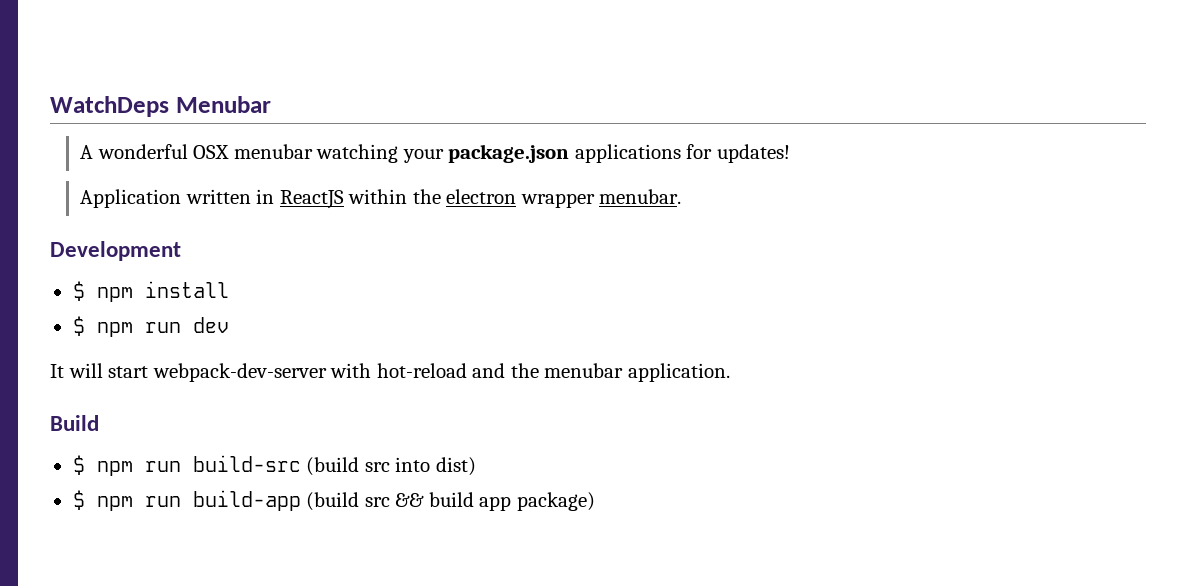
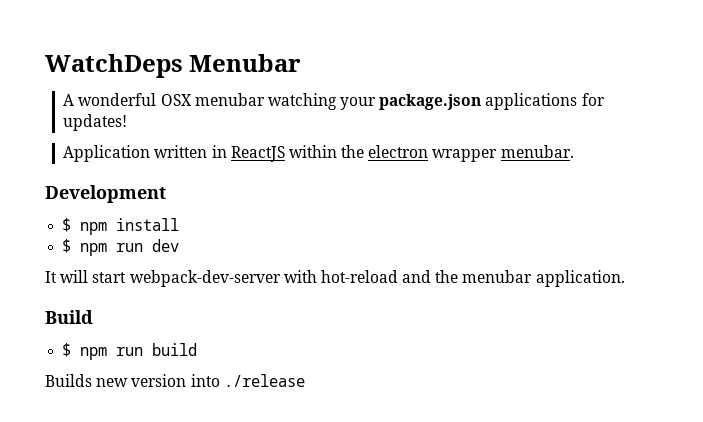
- $ npm run build-src (build src into dist)
- $ npm run build-app (build src && build app package)
+ $ npm run build
+ Builds new version into ./release

